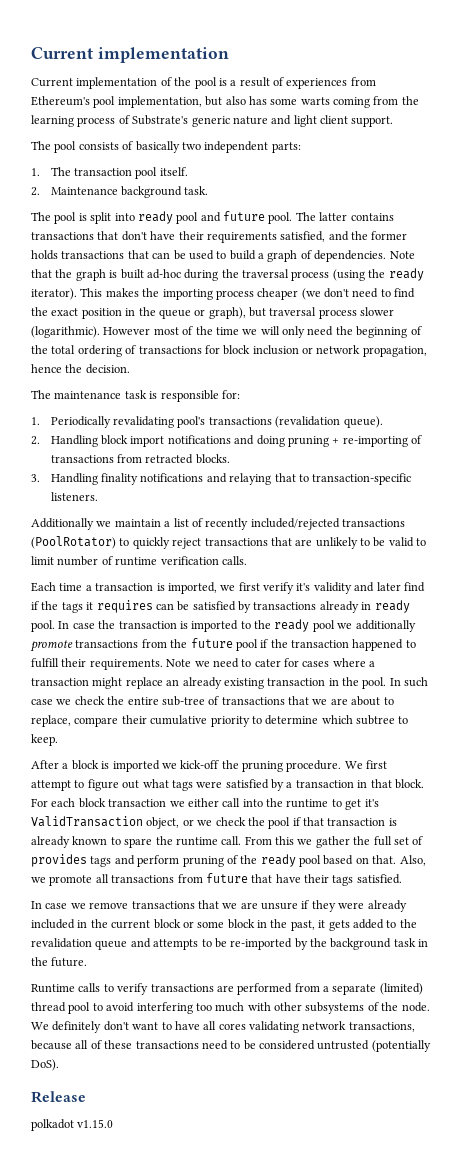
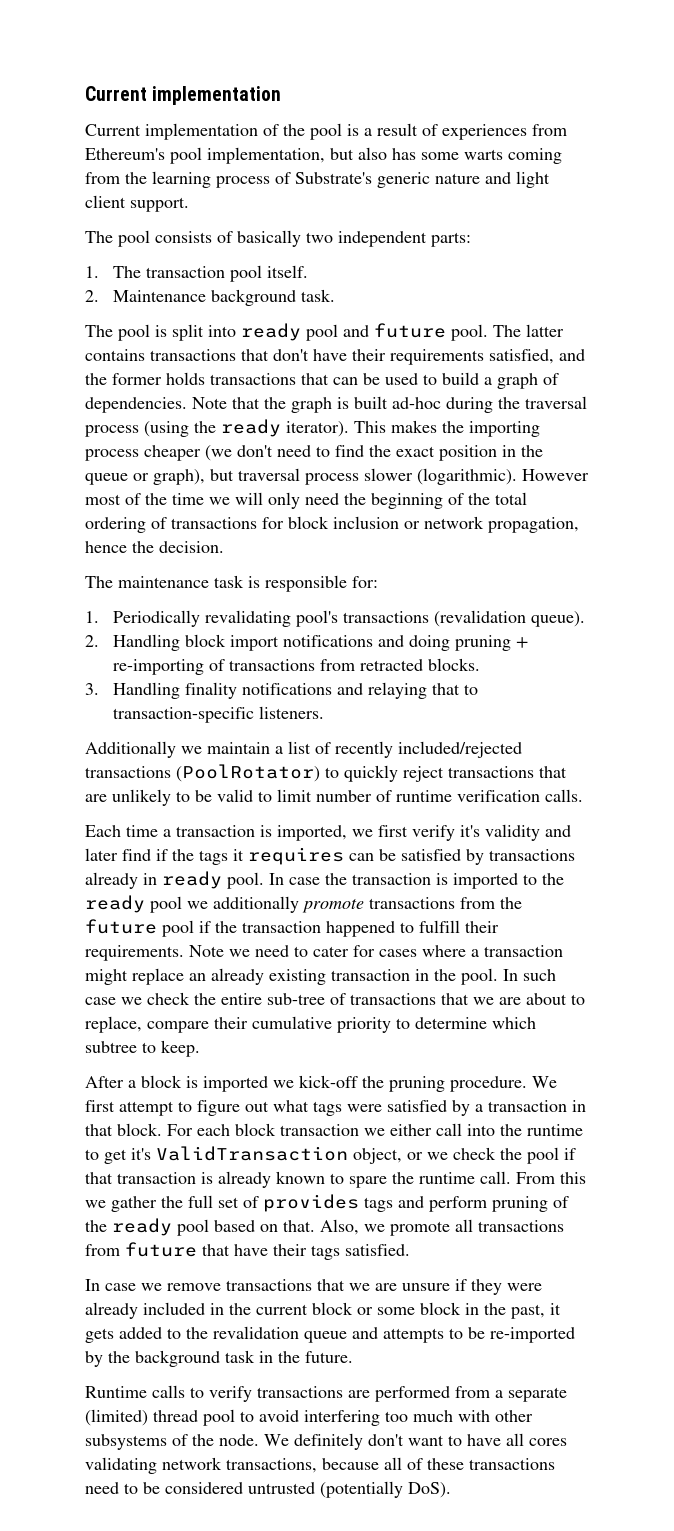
- Release
- polkadot v1.15.0

